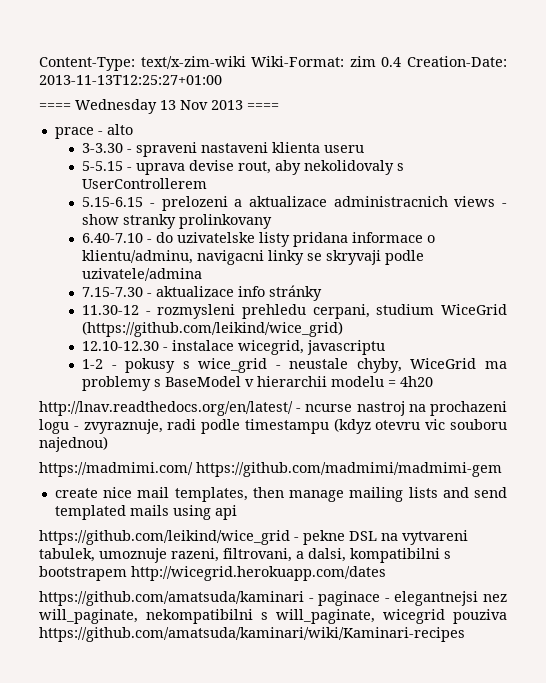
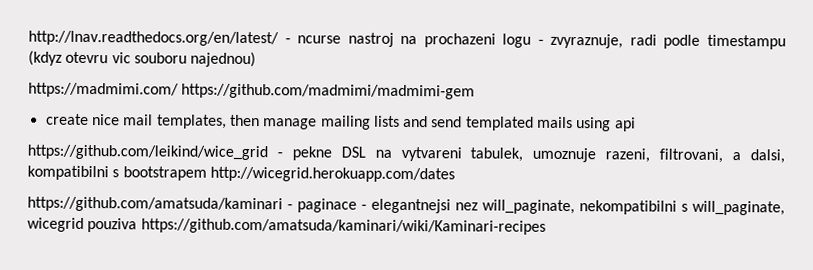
- Content-Type: text/x-zim-wiki Wiki-Format: zim 0.4 Creation-Date: 2013-11-13T12:25:27+01:00
- ==== Wednesday 13 Nov 2013 ====
- prace - alto
- 3-3.30 - spraveni nastaveni klienta useru
- 5-5.15 - uprava devise rout, aby nekolidovaly s UserControllerem
- 5.15-6.15 - prelozeni a aktualizace administracnich views - show stranky prolinkovany
- 6.40-7.10 - do uzivatelske listy pridana informace o klientu/adminu, navigacni linky se skryvaji podle uzivatele/admina
- 7.15-7.30 - aktualizace info stránky
- 11.30-12 - rozmysleni prehledu cerpani, studium WiceGrid (https://github.com/leikind/wice_grid)
- 12.10-12.30 - instalace wicegrid, javascriptu
- 1-2 - pokusy s wice_grid - neustale chyby, WiceGrid ma problemy s BaseModel v hierarchii modelu = 4h20

